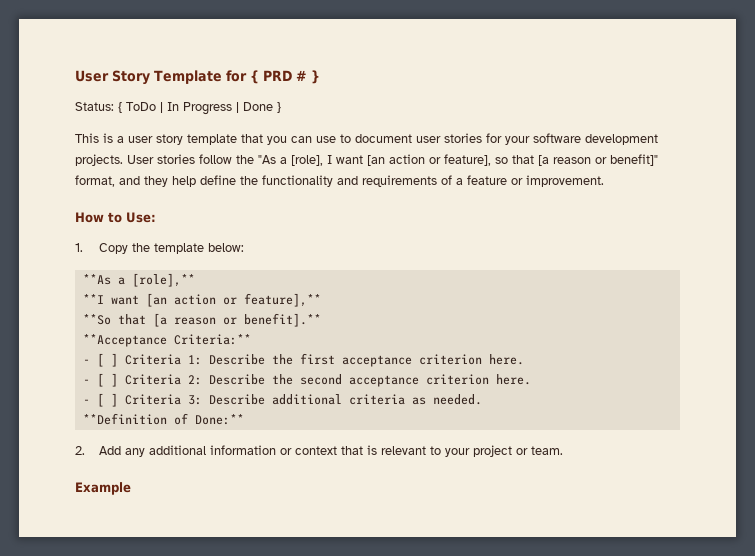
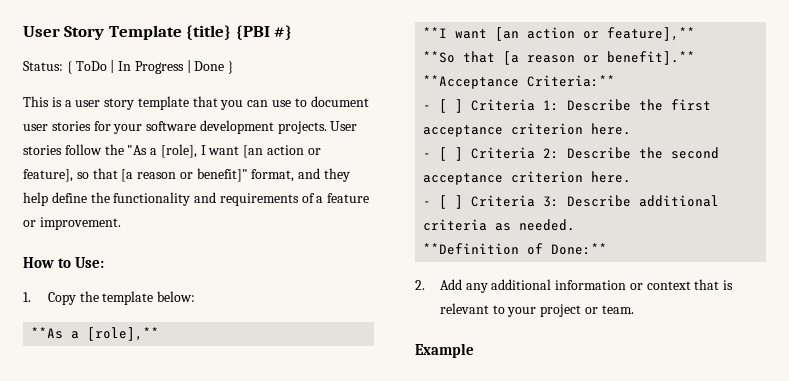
- User Story Template for { PRD # }
+ User Story Template {title} {PBI #}

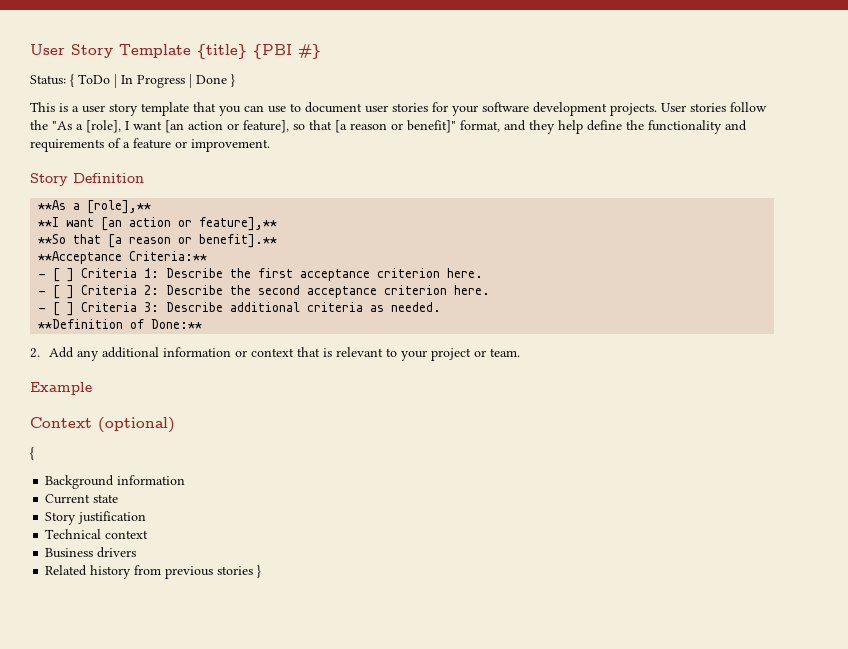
- How to Use:
- 1. Copy the template below:
+ Story Definition
+ Context (optional)
+ {
+ Background information
+ Current state
+ Story justification
+ Technical context
+ Business drivers
+ Related history from previous stories }

